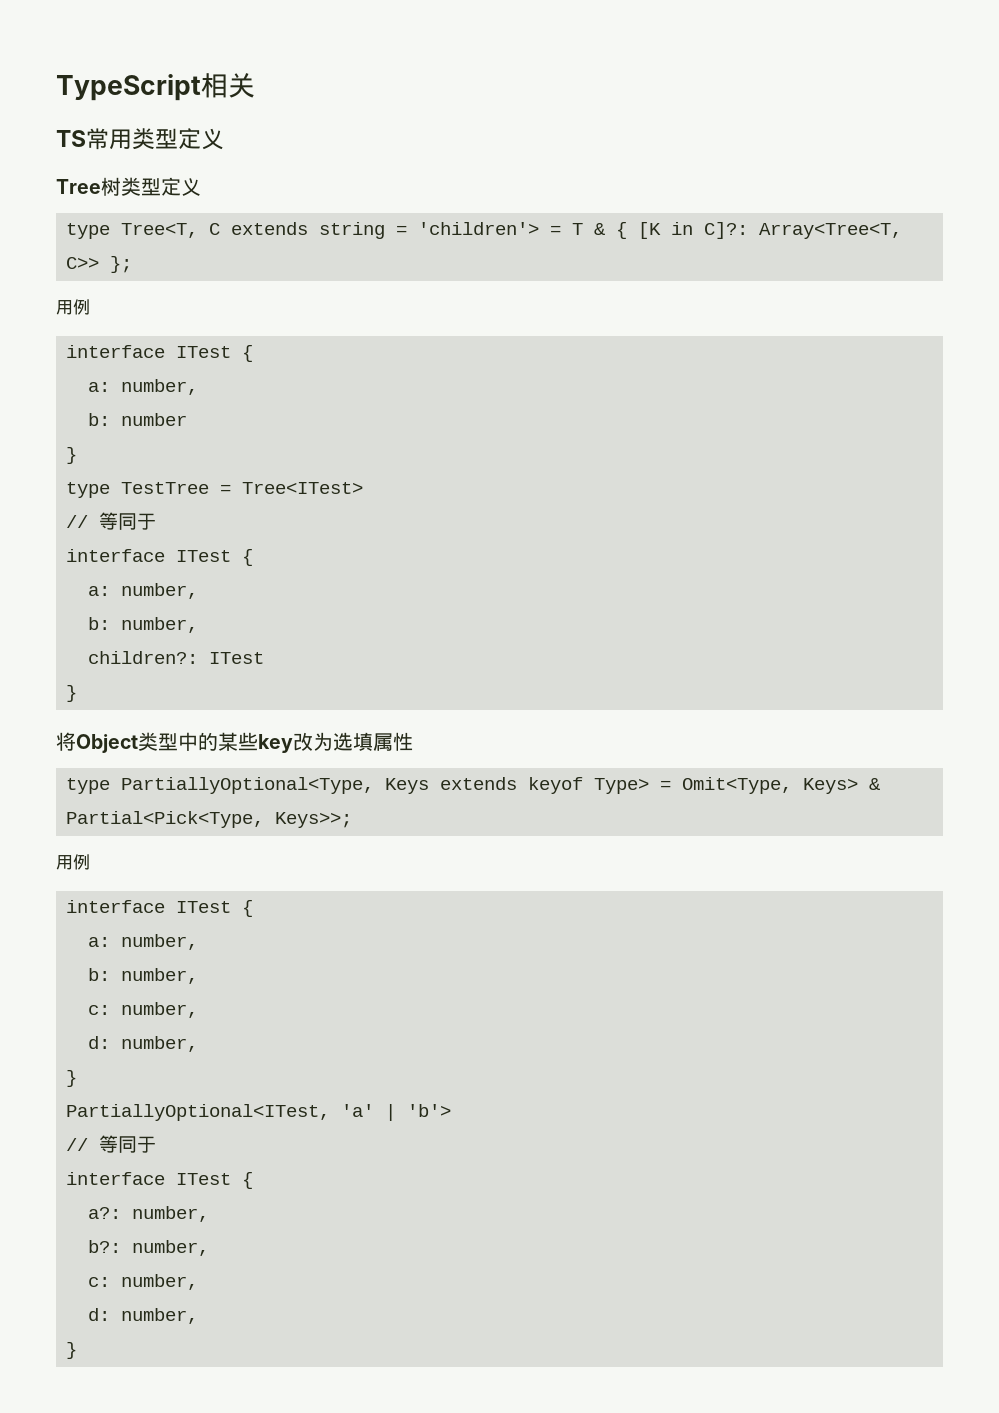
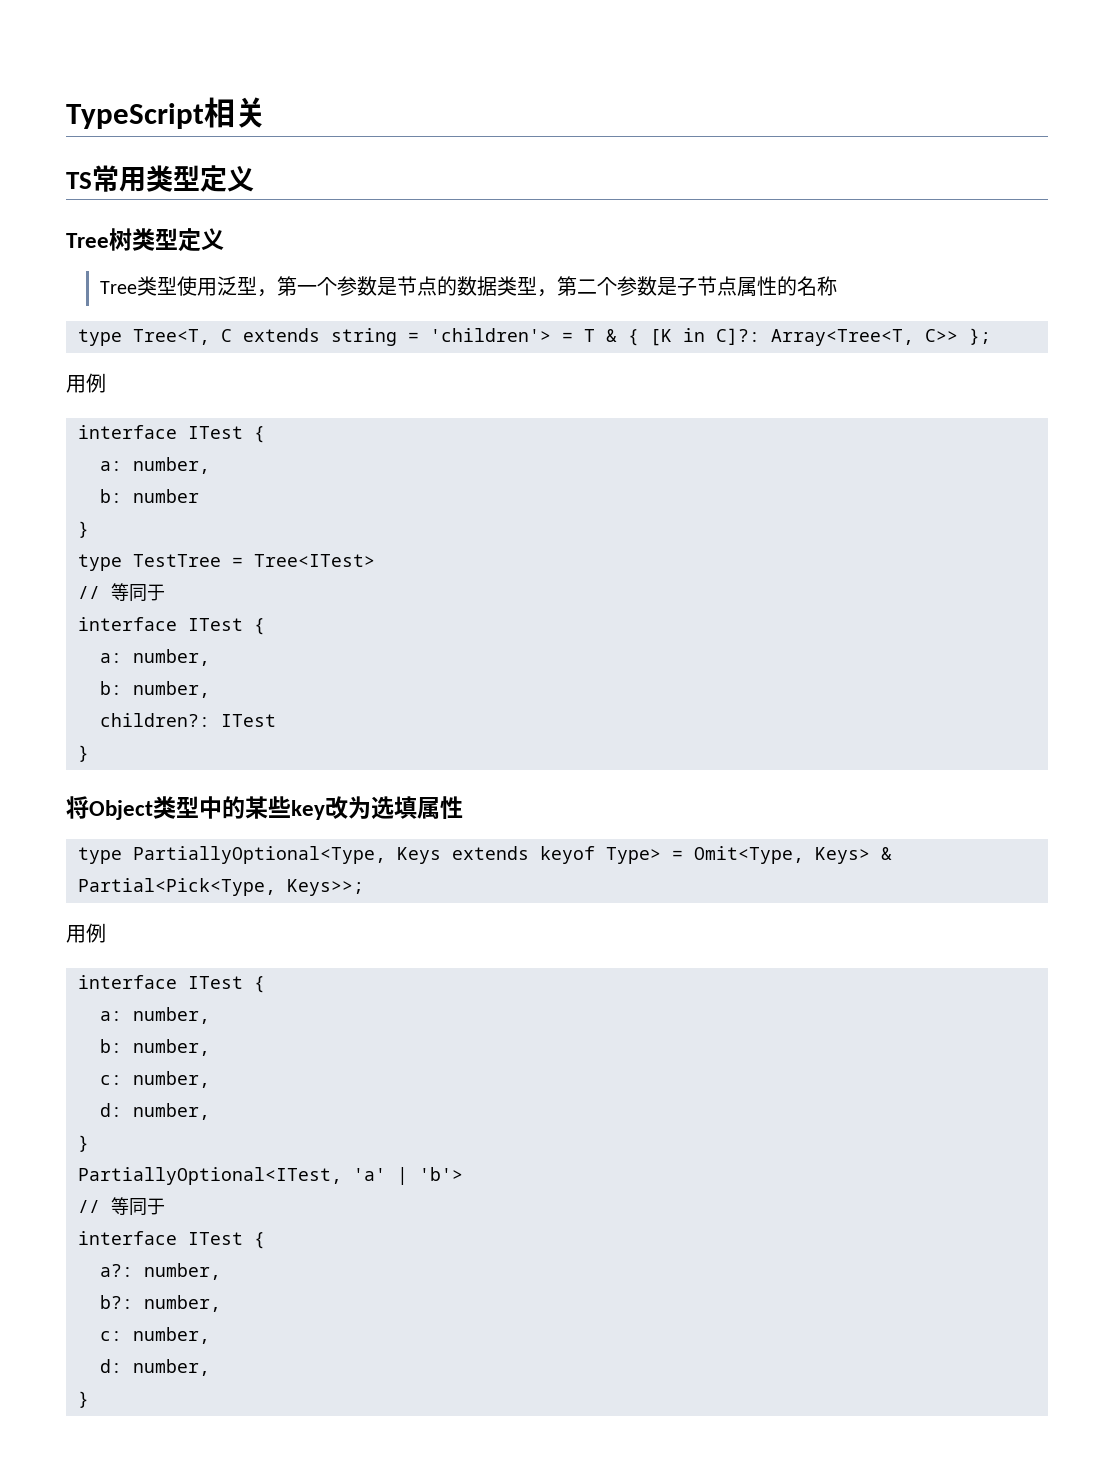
+ Tree类型使用泛型，第一个参数是节点的数据类型，第二个参数是子节点属性的名称

